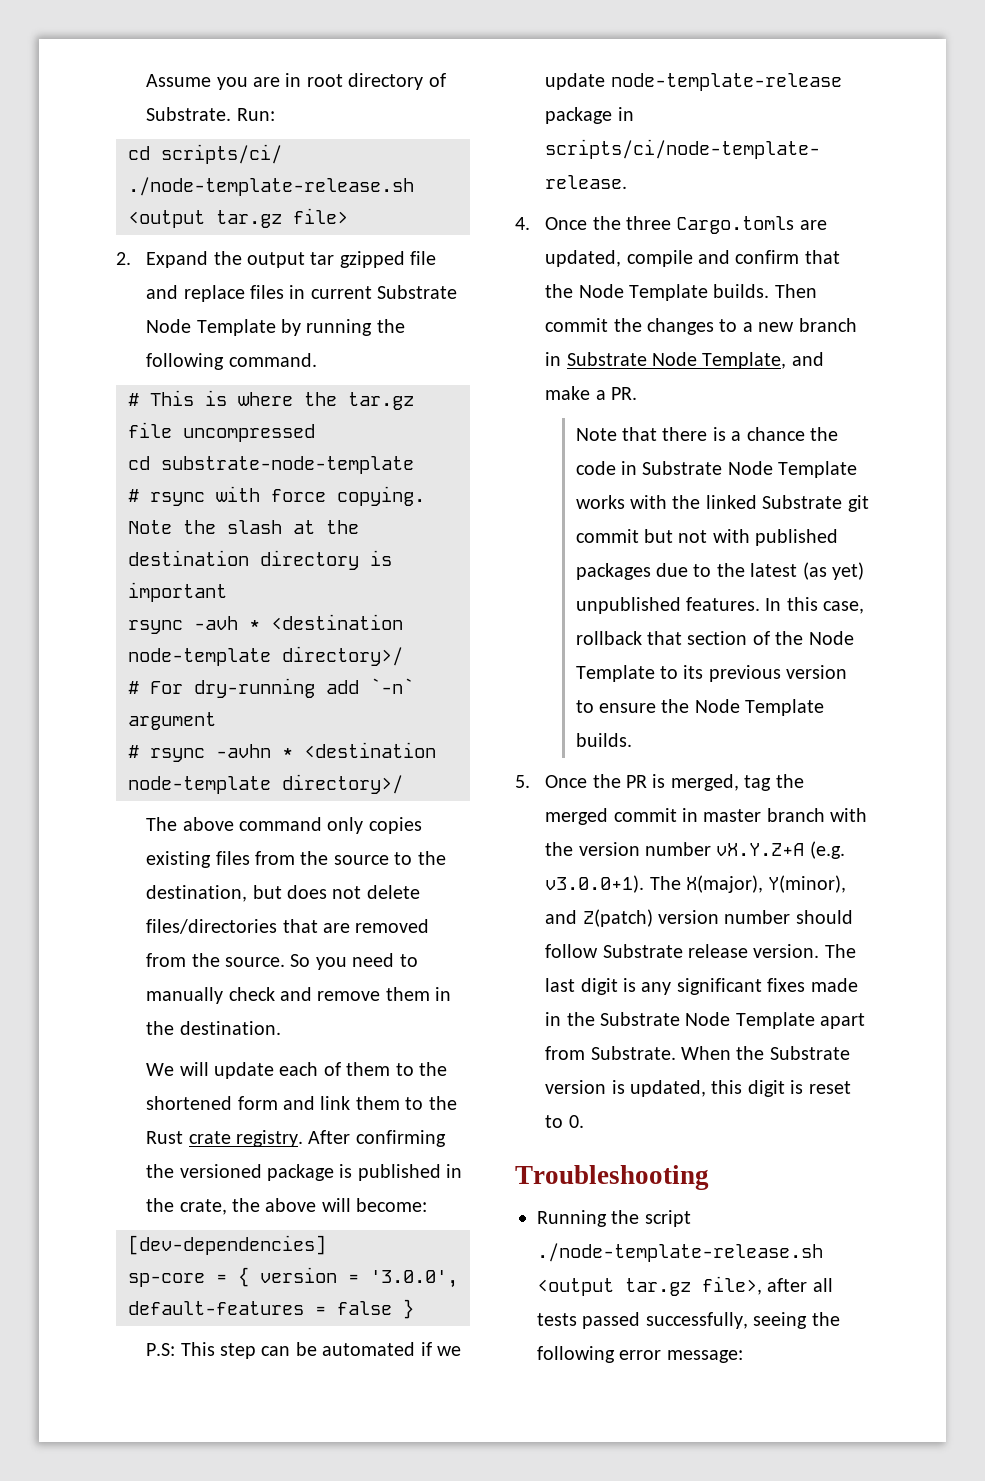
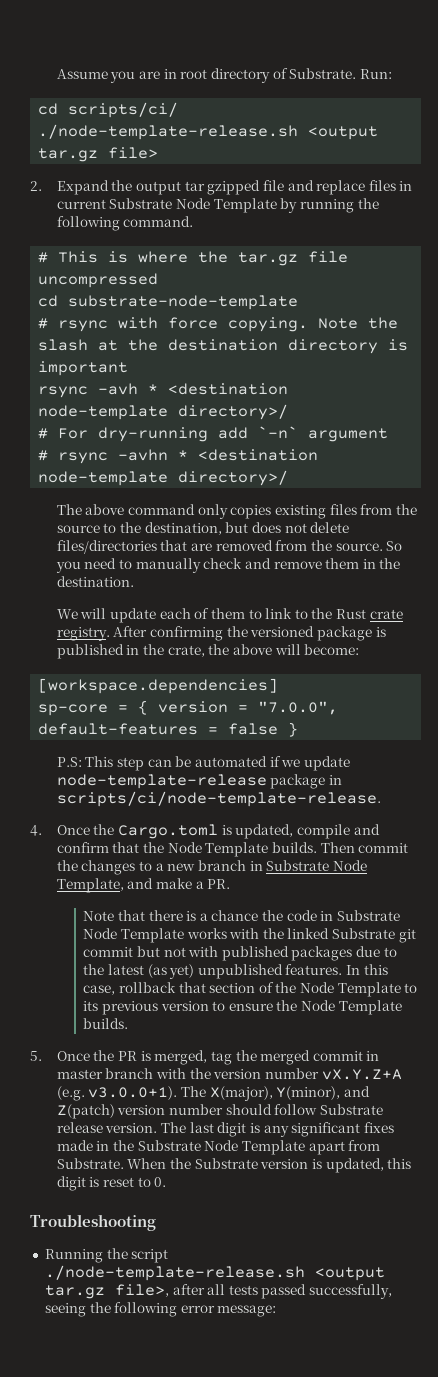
- We will update each of them to the shortened form and link them to the Rust crate registry.
+ We will update each of them to link to the Rust crate registry.
- [dev-dependencies]
+ [workspace.dependencies]
- sp-core = { version = '3.0.0', default-features = false }
+ sp-core = { version = "7.0.0", default-features = false }
- 4. Once the three Cargo.tomls are updated, compile and confirm that the Node Template builds.
+ 4. Once the Cargo.toml is updated, compile and confirm that the Node Template builds.

